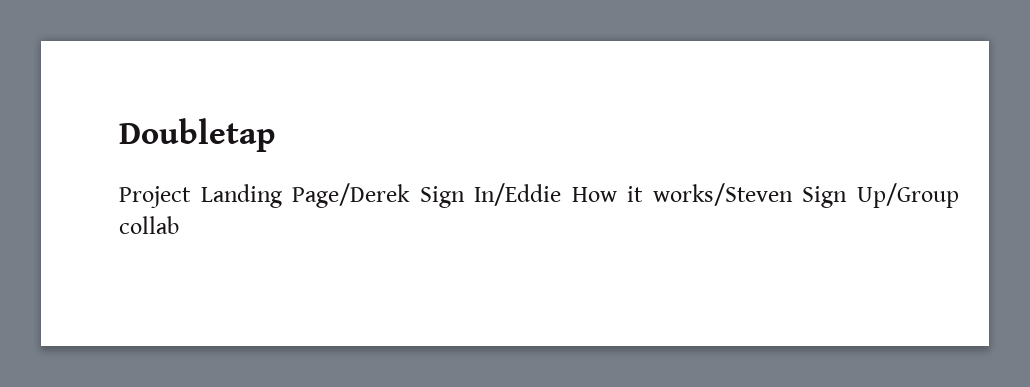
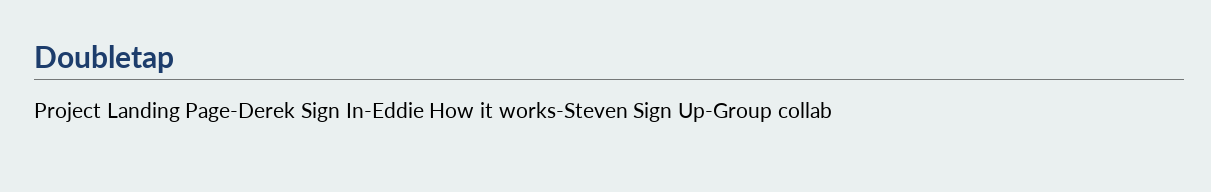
- Project Landing Page/Derek Sign In/Eddie How it works/Steven Sign Up/Group collab
+ Project Landing Page-Derek Sign In-Eddie How it works-Steven Sign Up-Group collab

